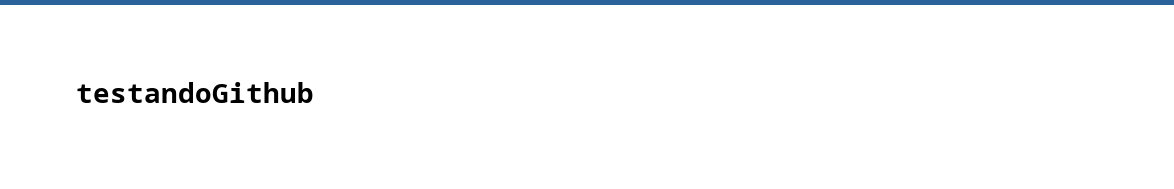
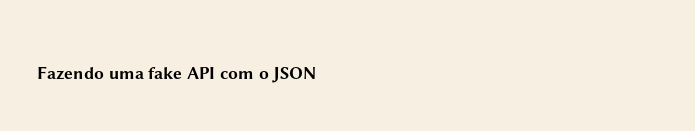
- testandoGithub
+ Fazendo uma fake API com o JSON

